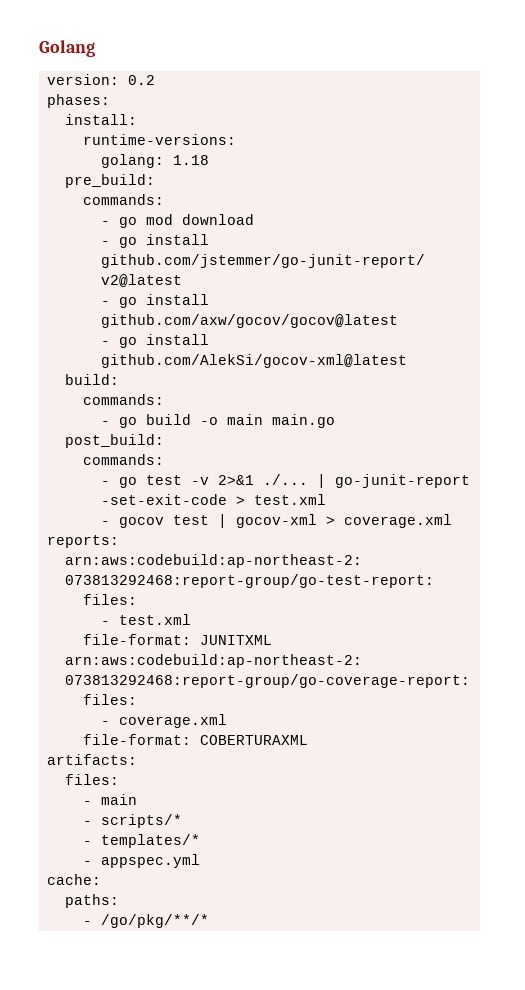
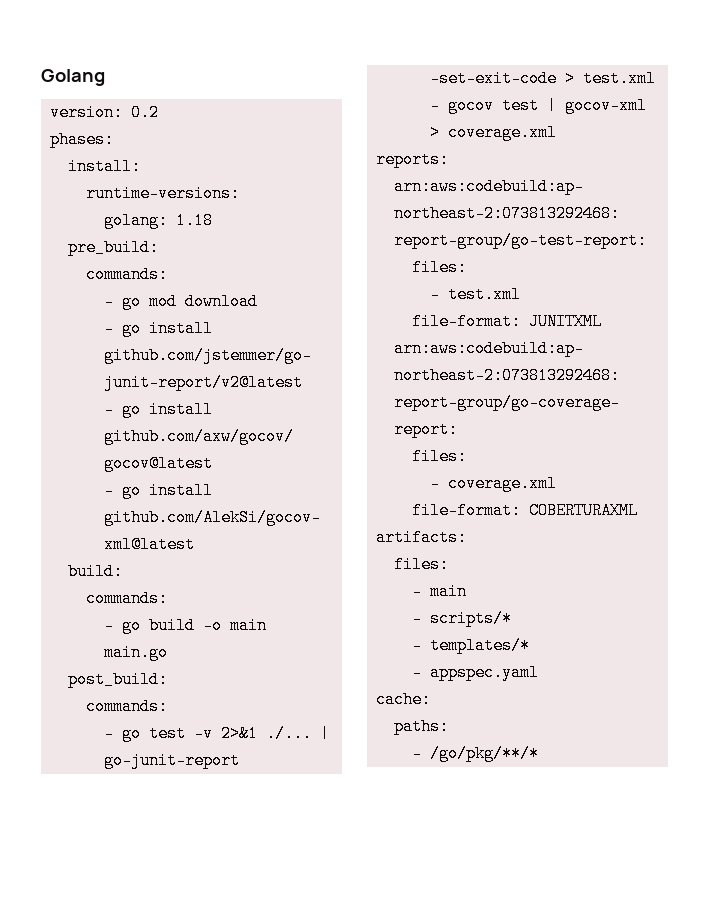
- - appspec.yml
+ - appspec.yaml

